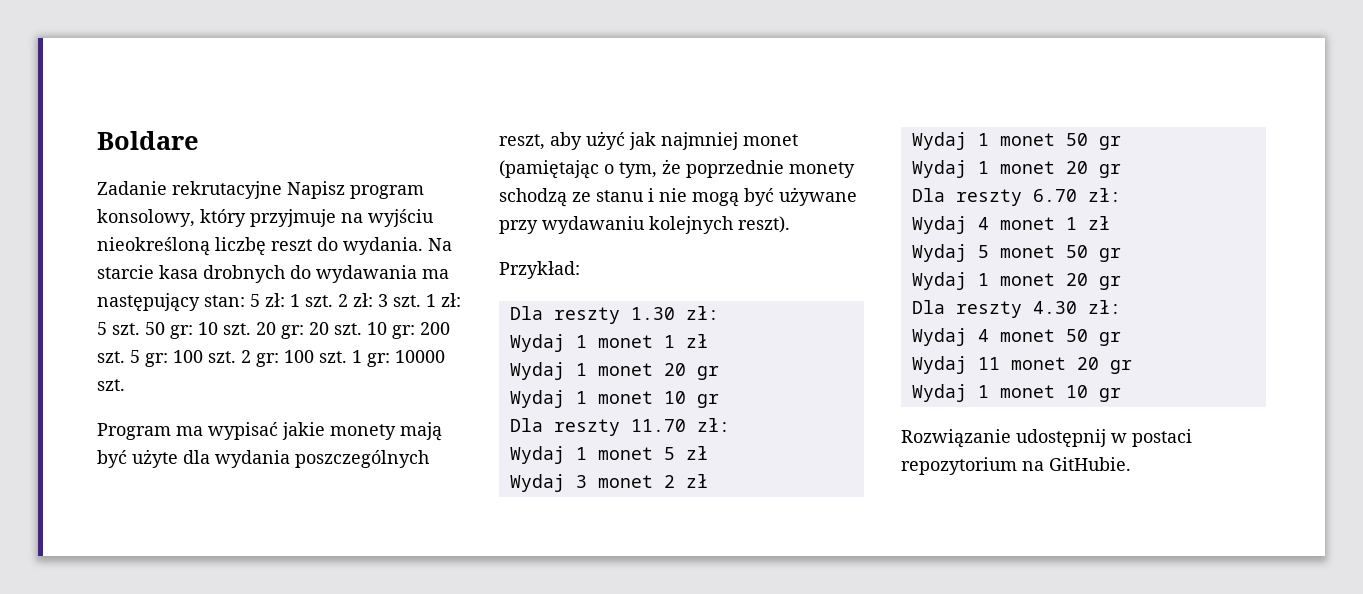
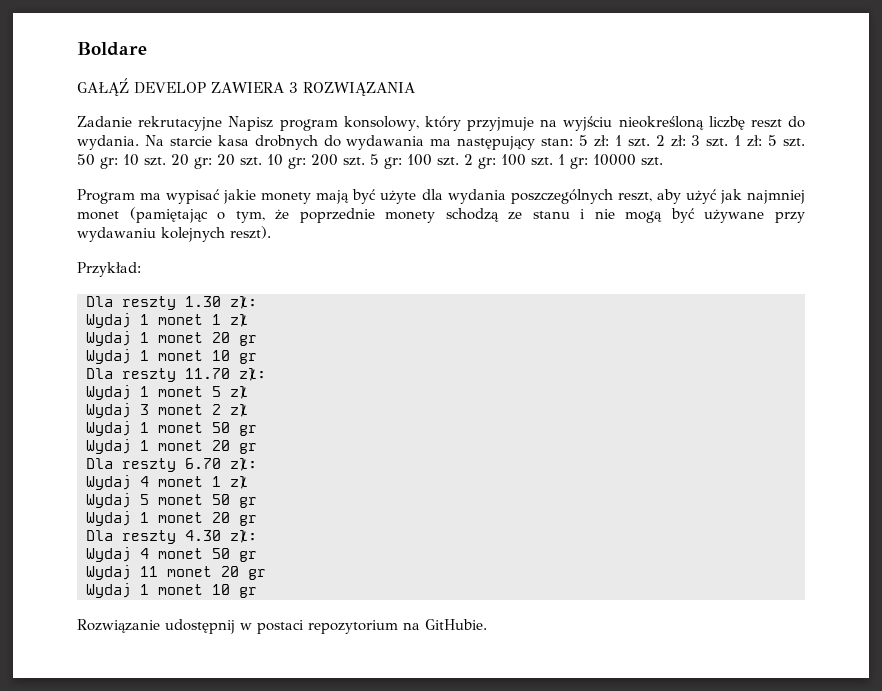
+ GAŁĄŹ DEVELOP ZAWIERA 3 ROZWIĄZANIA

